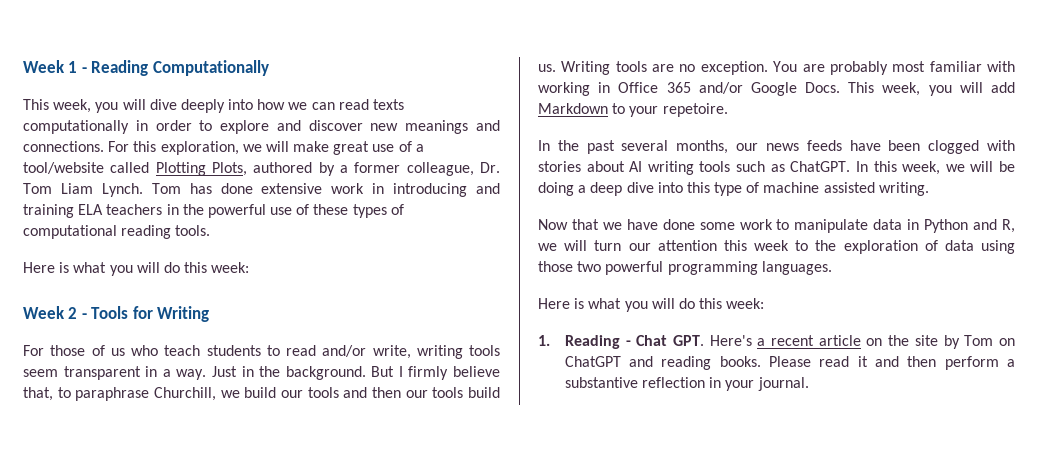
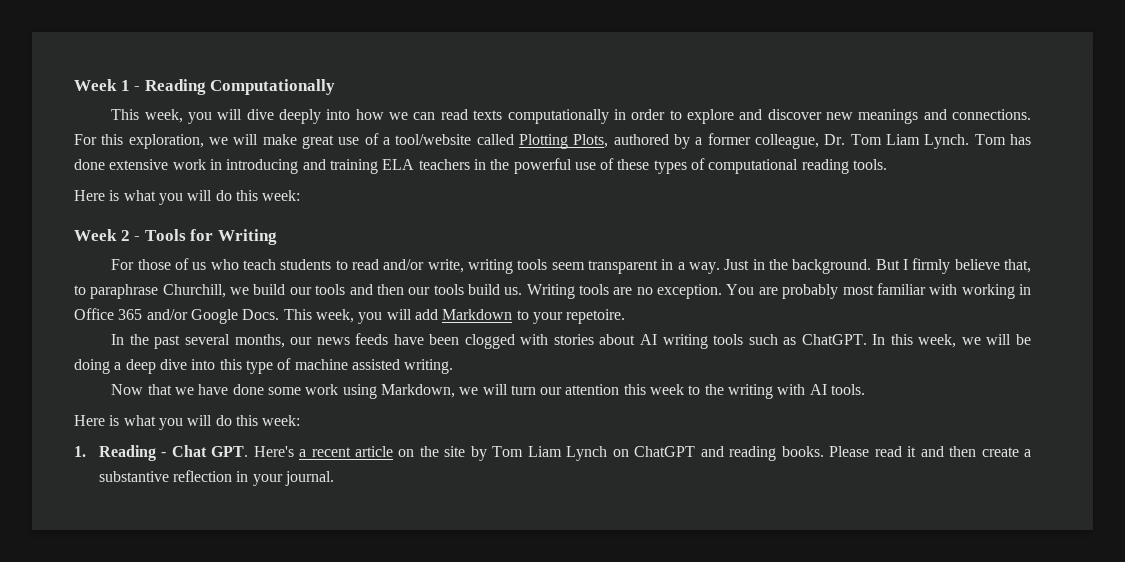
- Now that we have done some work to manipulate data in Python and R, we will turn our attention this week to the exploration of data using those two powerful programming languages.
+ Now that we have done some work using Markdown, we will turn our attention this week to the writing with AI tools.
- 1. Reading - Chat GPT. Here's a recent article on the site by Tom on ChatGPT and reading books.
+ 1. Reading - Chat GPT. Here's a recent article on the site by Tom Liam Lynch on ChatGPT and reading books.
- Please read it and then perform a substantive reflection in your journal.
+ Please read it and then create a substantive reflection in your journal.

